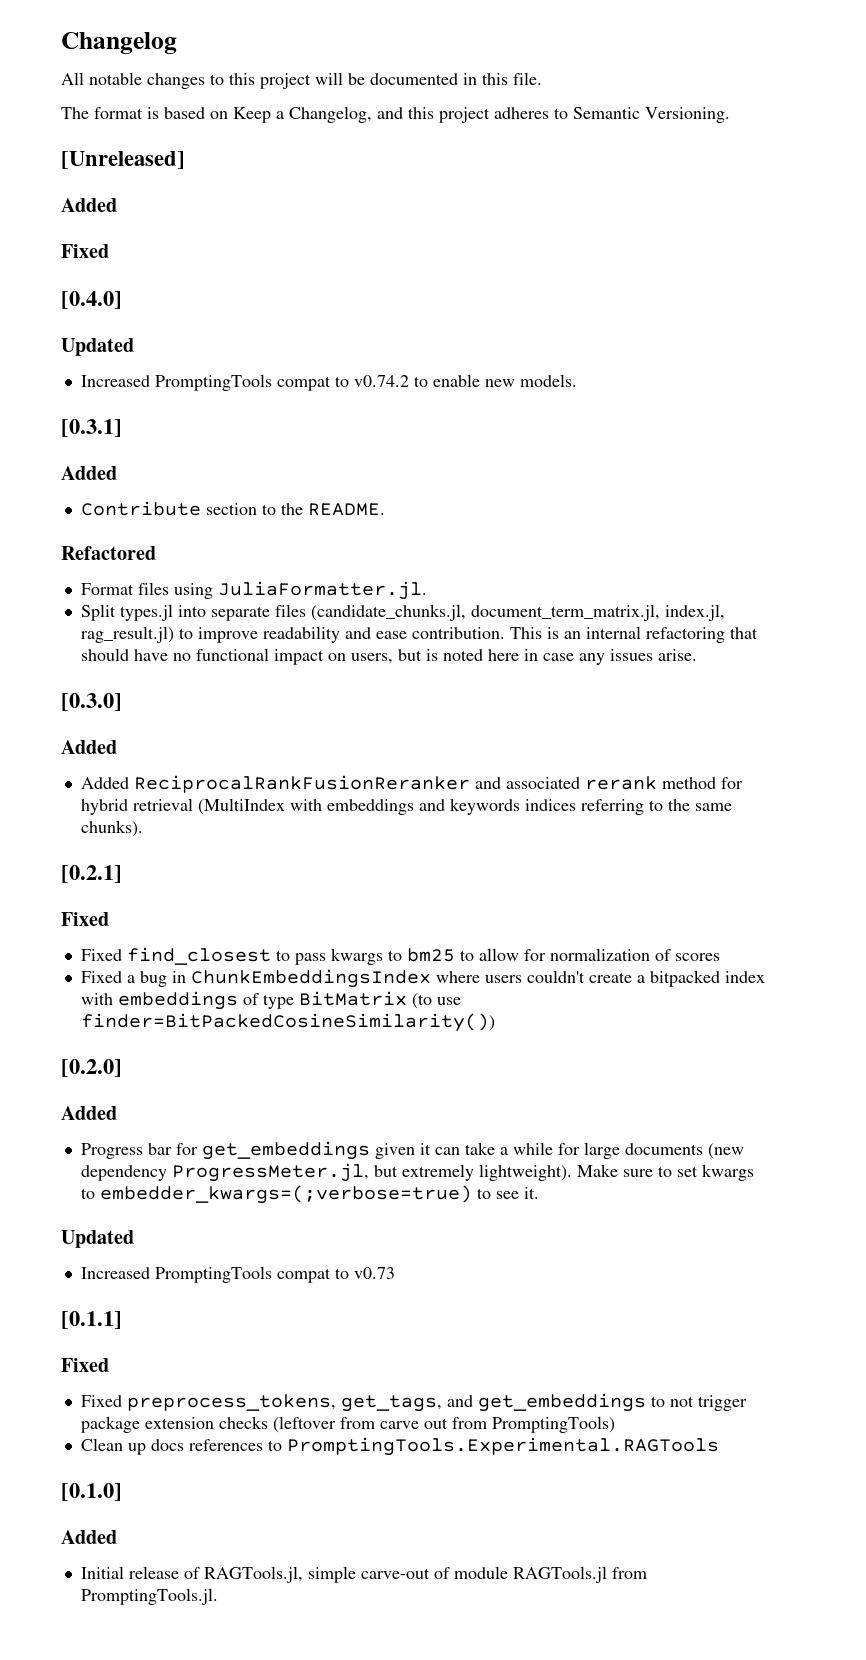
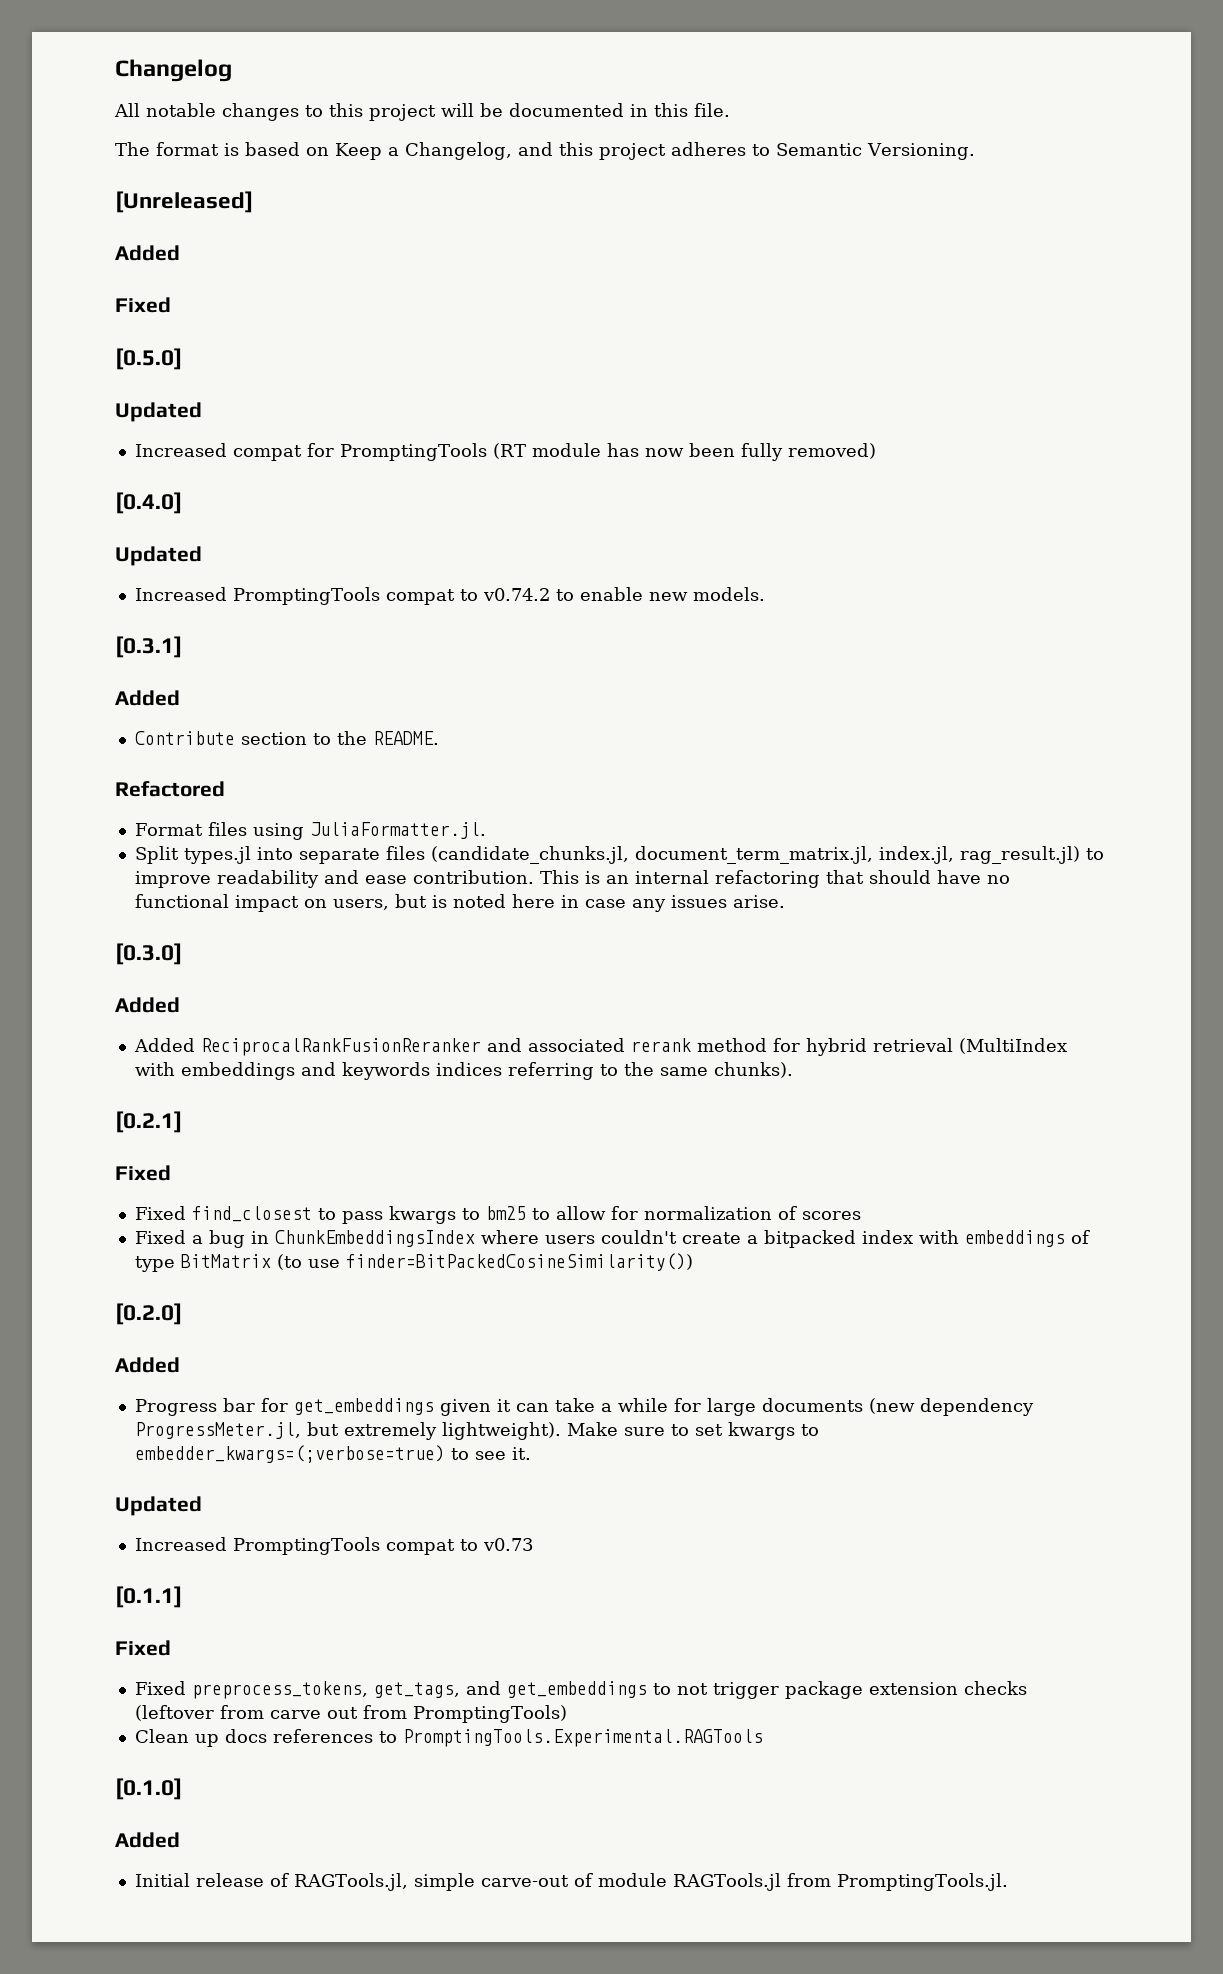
+ [0.5.0]
+ Updated
+ Increased compat for PromptingTools (RT module has now been fully removed)

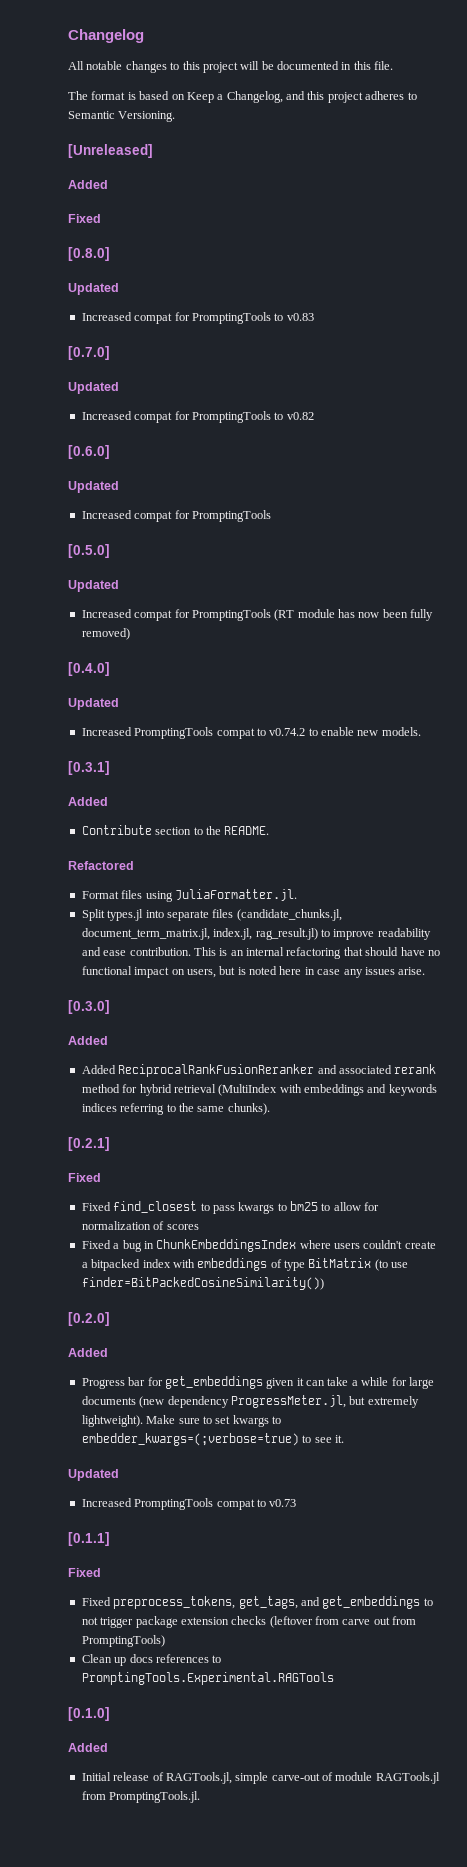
+ [0.8.0]
+ Updated
+ Increased compat for PromptingTools to v0.83
+ [0.7.0]
+ Updated
+ Increased compat for PromptingTools to v0.82
+ [0.6.0]
+ Updated
+ Increased compat for PromptingTools

